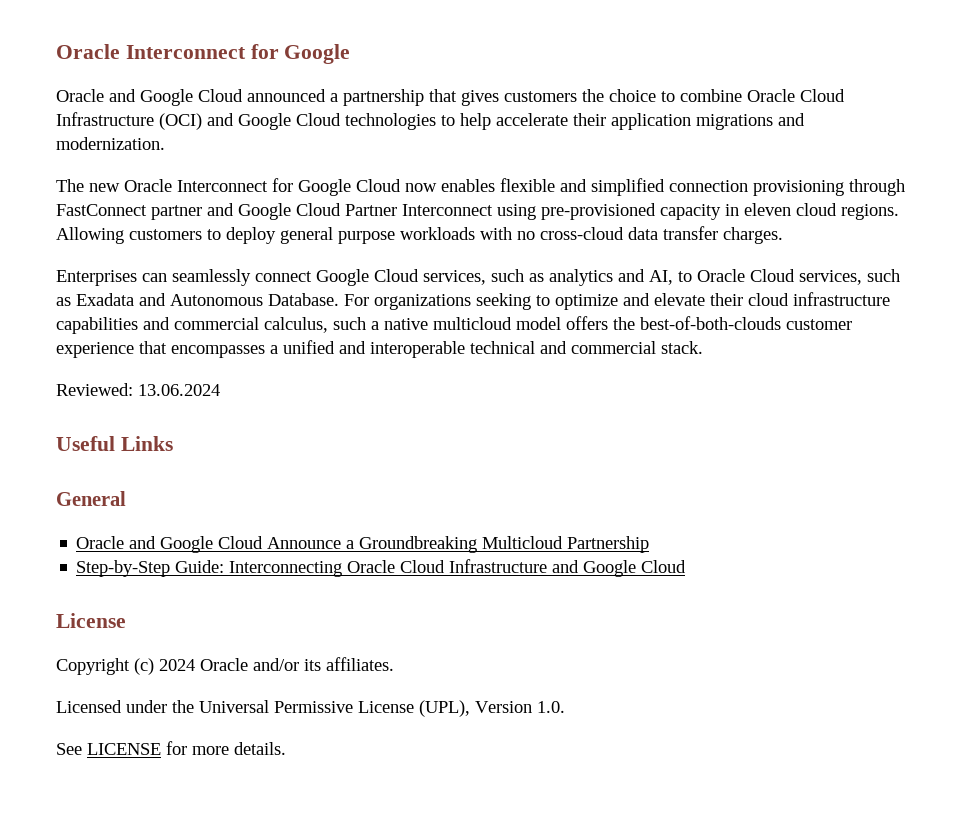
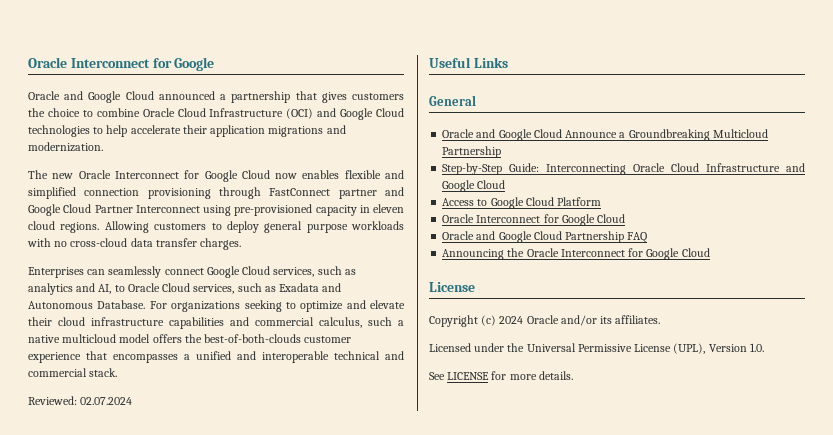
- Reviewed: 13.06.2024
+ Reviewed: 02.07.2024
+ Access to Google Cloud Platform
+ Oracle Interconnect for Google Cloud
+ Oracle and Google Cloud Partnership FAQ
+ Announcing the Oracle Interconnect for Google Cloud

